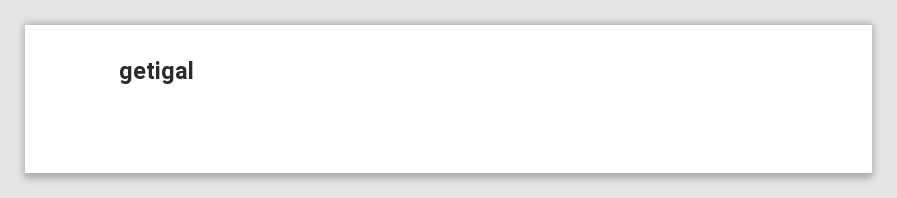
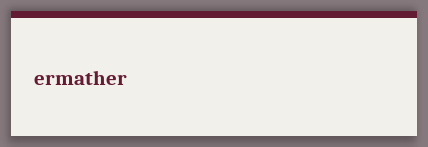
- getigal
+ ermather

